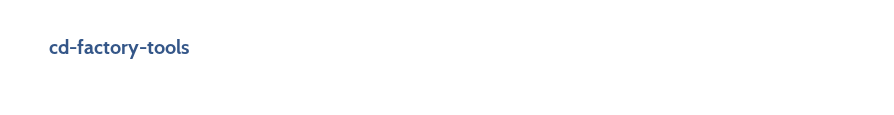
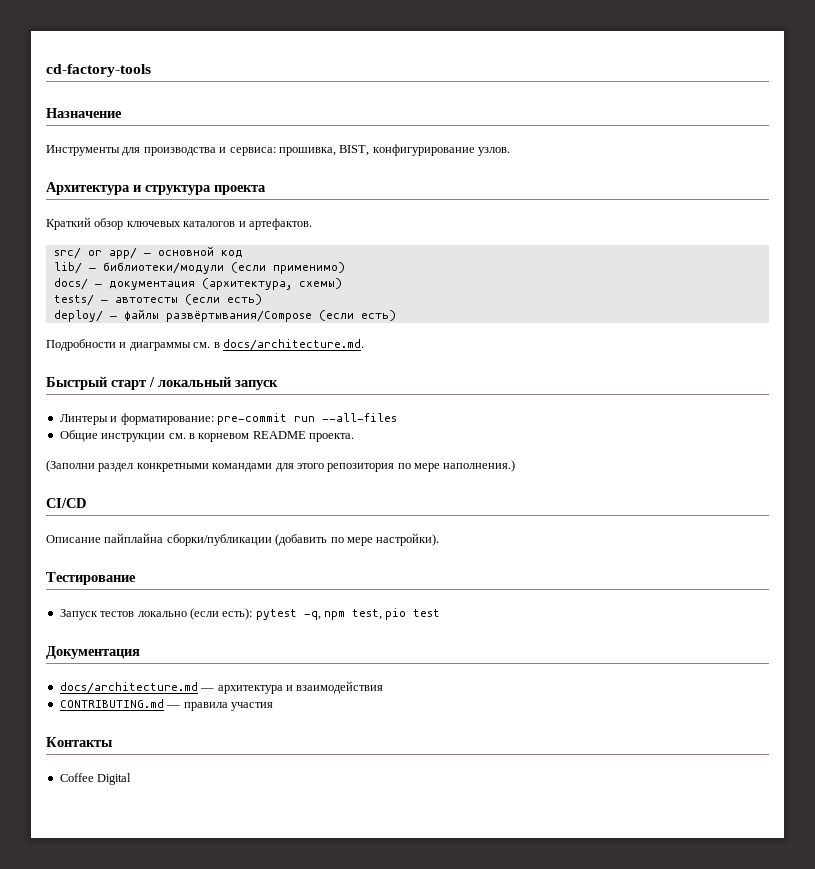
+ Назначение
+ Инструменты для производства и сервиса: прошивка, BIST, конфигурирование узлов.
+ Архитектура и структура проекта
+ Краткий обзор ключевых каталогов и артефактов.
+ src/ or app/ — основной код
+ lib/ — библиотеки/модули (если применимо)
+ docs/ — документация (архитектура, схемы)
+ tests/ — автотесты (если есть)
+ deploy/ — файлы развёртывания/Compose (если есть)
+ Подробности и диаграммы см. в docs/architecture.md.
+ Быстрый старт / локальный запуск
+ Линтеры и форматирование: pre-commit run --all-files
+ Общие инструкции см. в корневом README проекта.
+ (Заполни раздел конкретными командами для этого репозитория по мере наполнения.)
+ CI/CD
+ Описание пайплайна сборки/публикации (добавить по мере настройки).
+ Тестирование
+ Запуск тестов локально (если есть): pytest -q, npm test, pio test
+ Документация
+ docs/architecture.md — архитектура и взаимодействия
+ CONTRIBUTING.md — правила участия
+ Контакты
+ Coffee Digital

